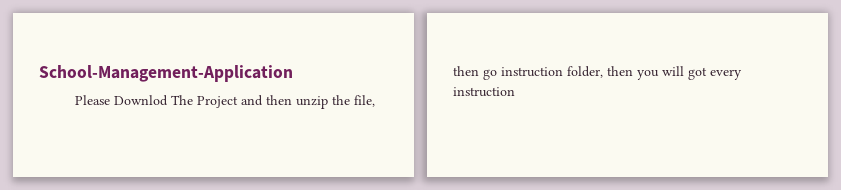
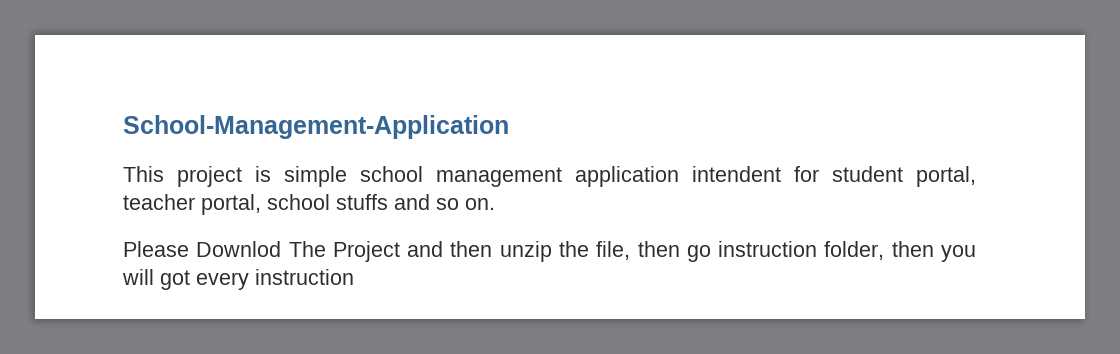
+ This project is simple school management application intendent for student portal, teacher portal, school stuffs and so on.

